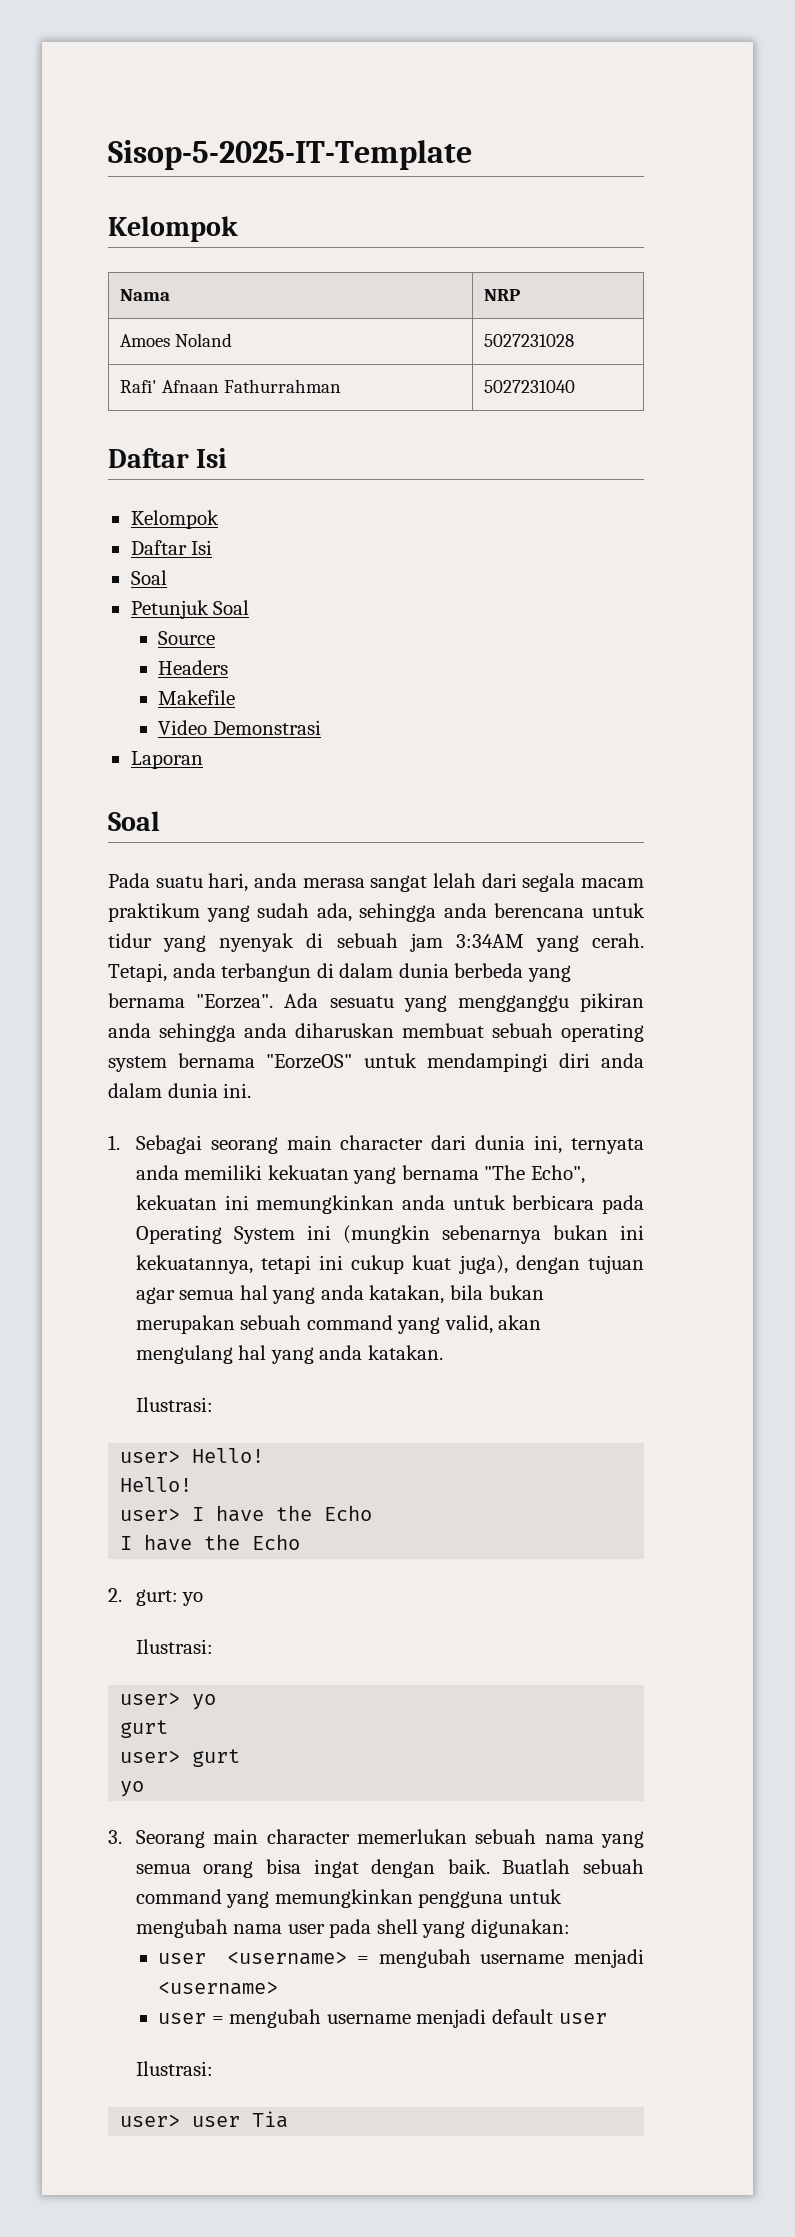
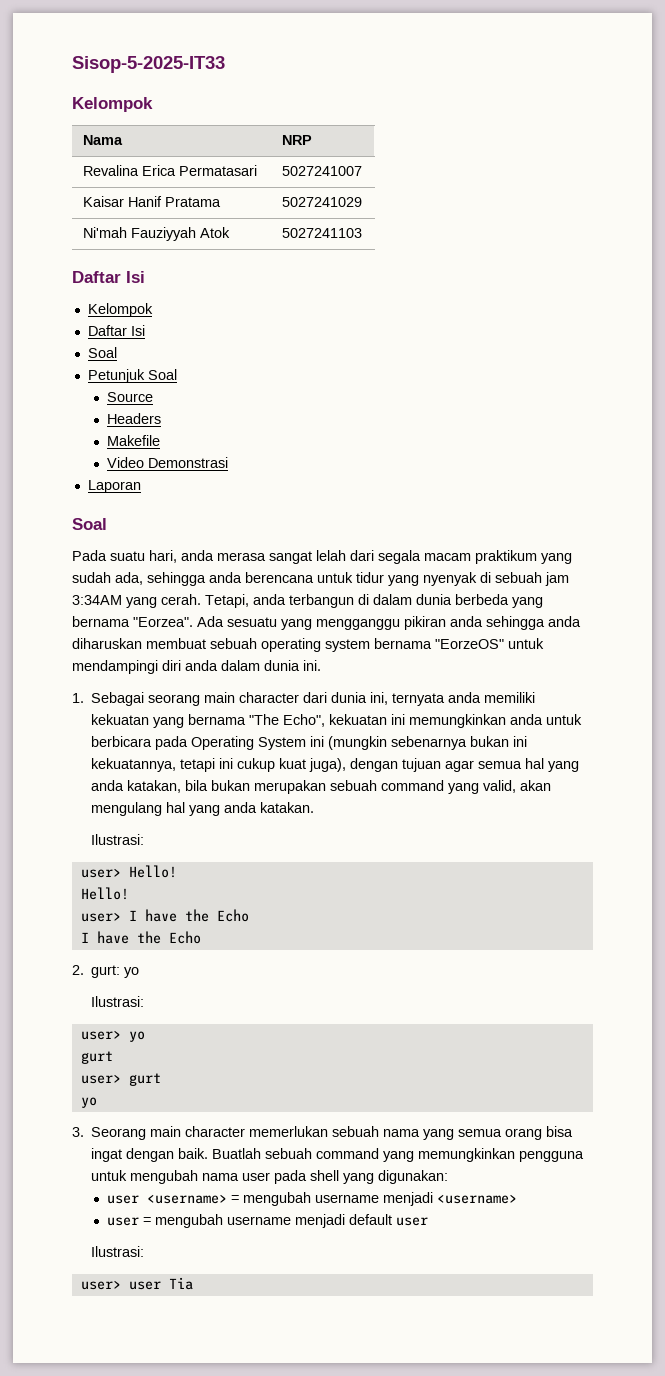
- Sisop-5-2025-IT-Template
+ Sisop-5-2025-IT33
- Amoes Noland | 5027231028
- Rafi' Afnaan Fathurrahman | 5027231040
+ Revalina Erica Permatasari | 5027241007
+ Kaisar Hanif Pratama | 5027241029
+ Ni'mah Fauziyyah Atok | 5027241103

